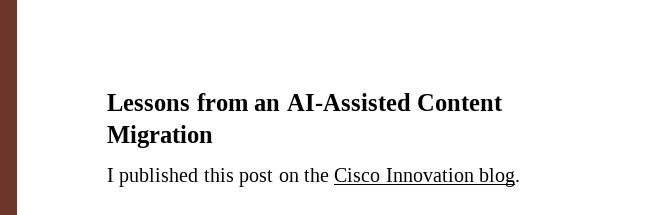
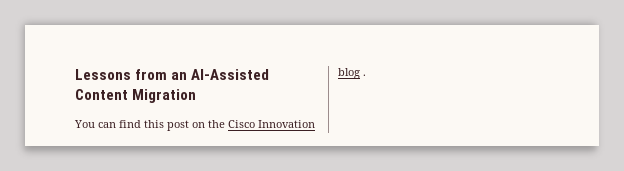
- I published this post on the Cisco Innovation blog.
+ You can find this post on the Cisco Innovation blog .

